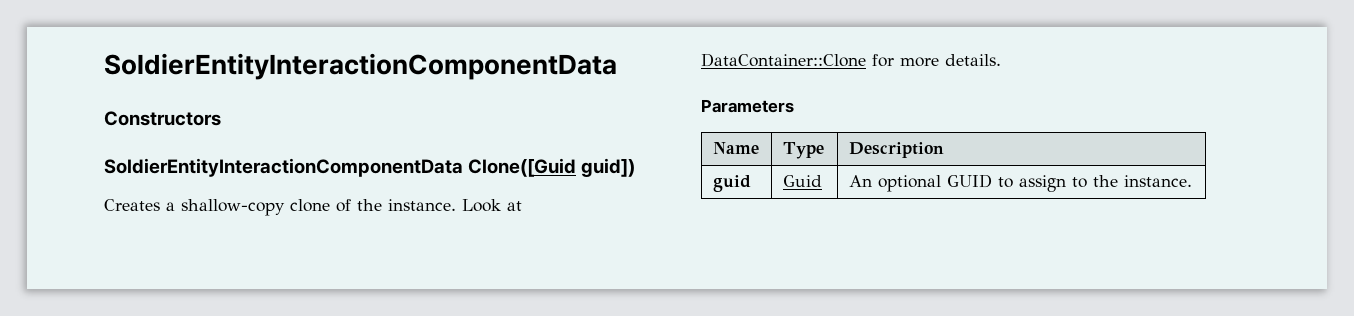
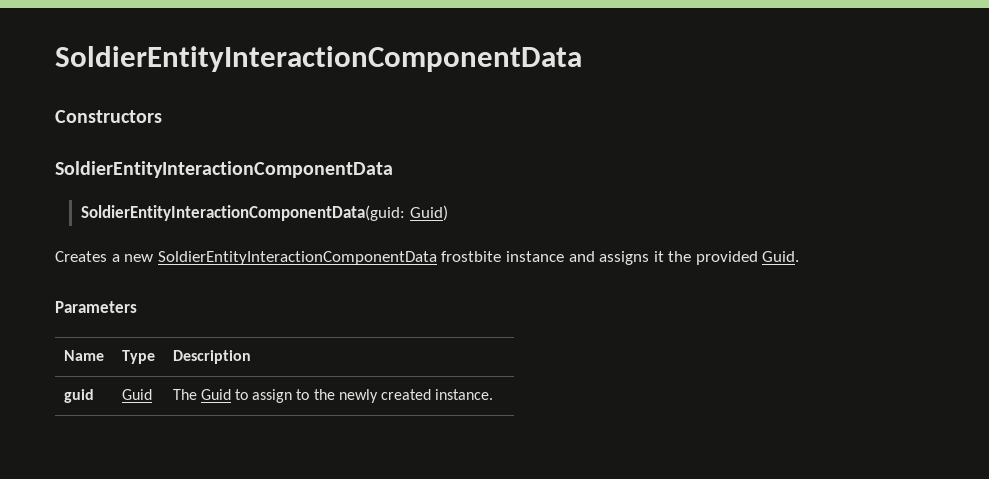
  Constructors
- SoldierEntityInteractionComponentData Clone([Guid guid])
+ SoldierEntityInteractionComponentData
+ SoldierEntityInteractionComponentData(guid: Guid)
- Creates a shallow-copy clone of the instance. Look at DataContainer::Clone for more details.
+ Creates a new SoldierEntityInteractionComponentData frostbite instance and assigns it the provided Guid.
- guid | Guid | An optional GUID to assign to the instance.
+ guid | Guid | The Guid to assign to the newly created instance.

